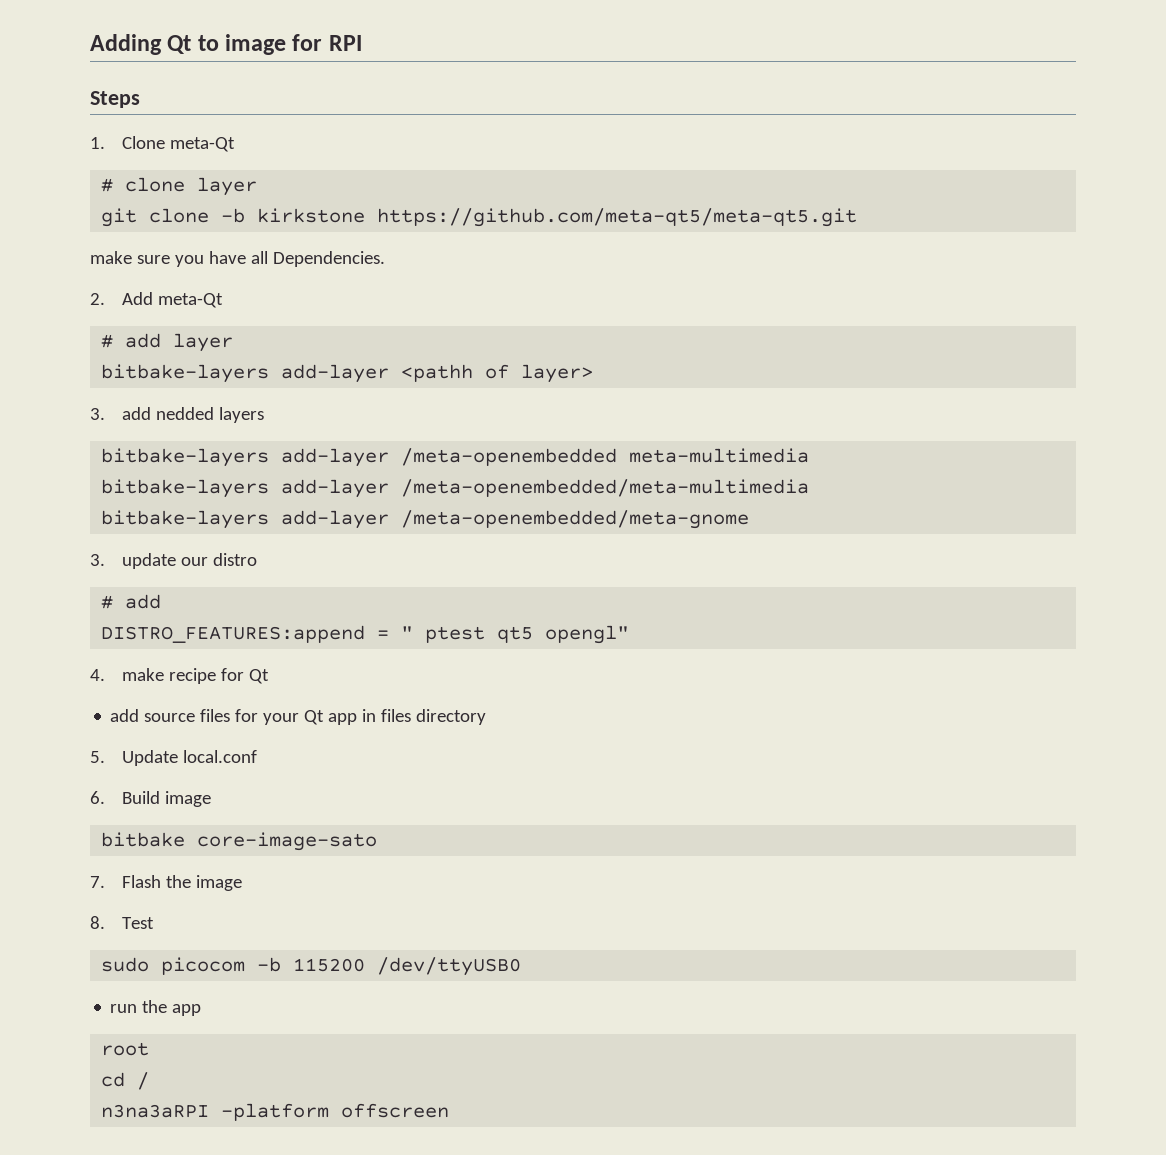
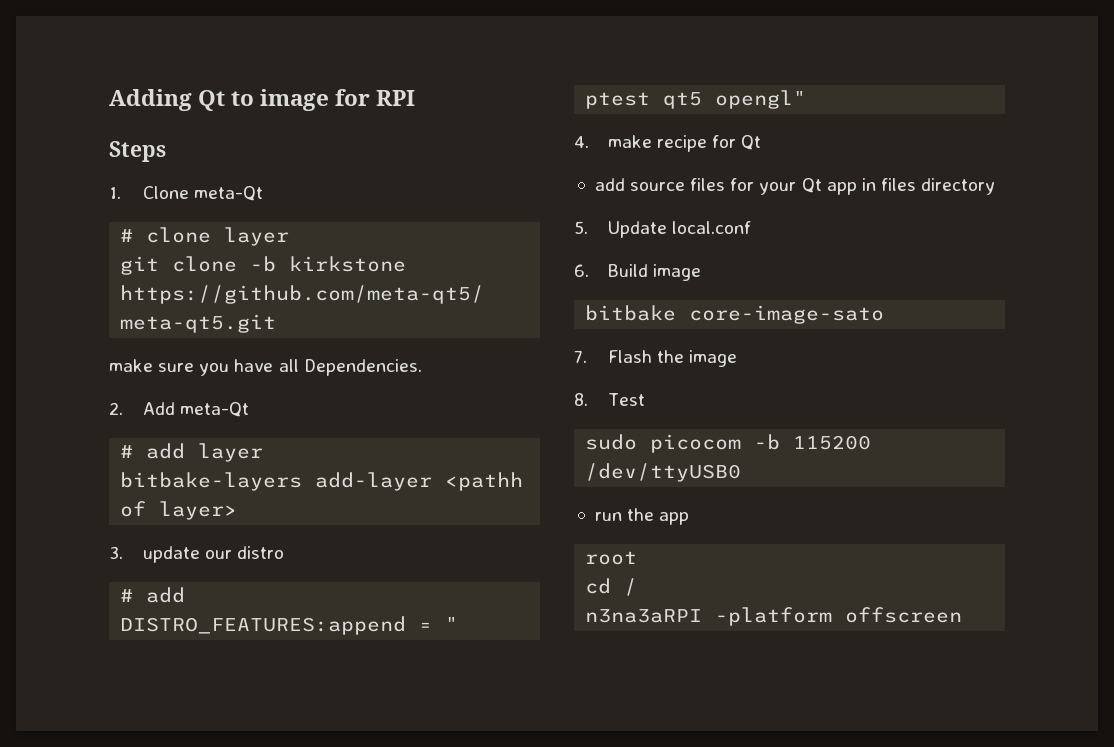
- 3. add nedded layers
- bitbake-layers add-layer /meta-openembedded meta-multimedia
- bitbake-layers add-layer /meta-openembedded/meta-multimedia
- bitbake-layers add-layer /meta-openembedded/meta-gnome

